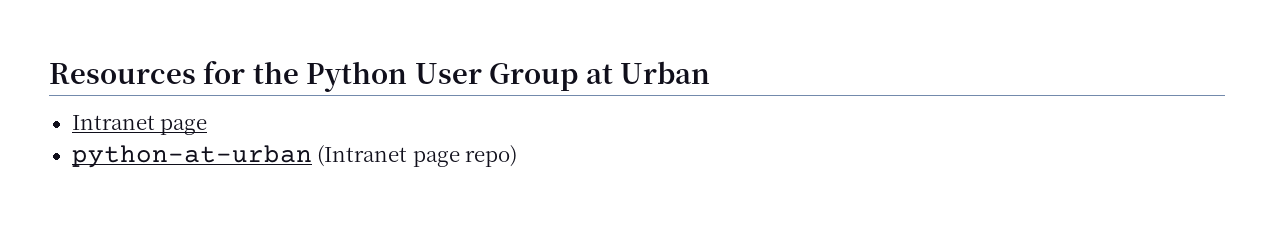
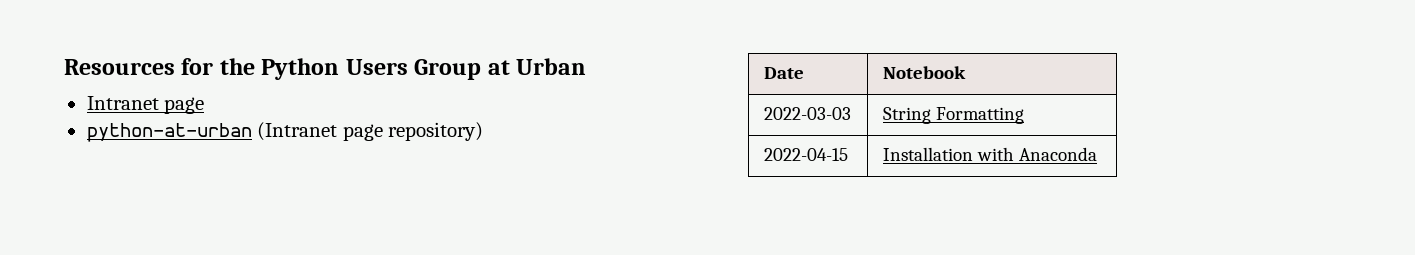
- Resources for the Python User Group at Urban
+ Resources for the Python Users Group at Urban
- python-at-urban (Intranet page repo)
+ python-at-urban (Intranet page repository)
+ Date | Notebook
+ 2022-03-03 | String Formatting
+ 2022-04-15 | Installation with Anaconda

